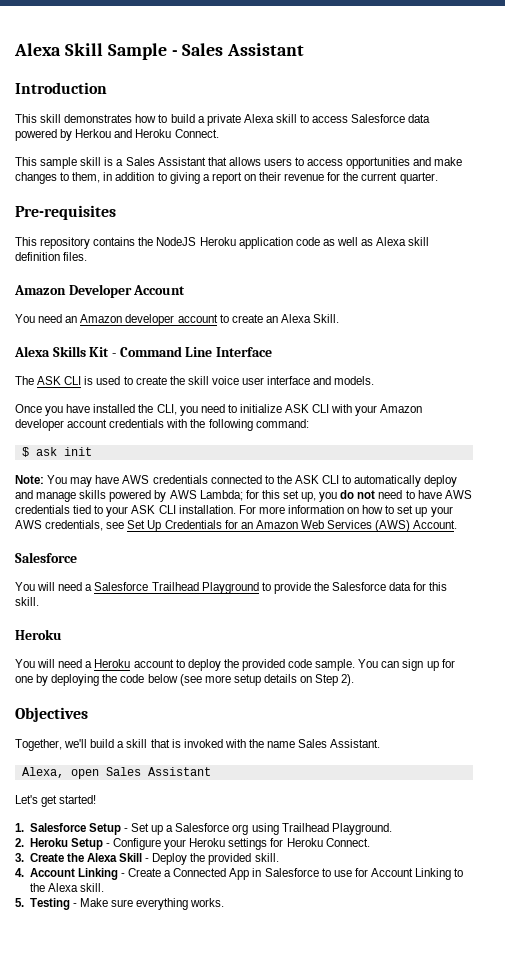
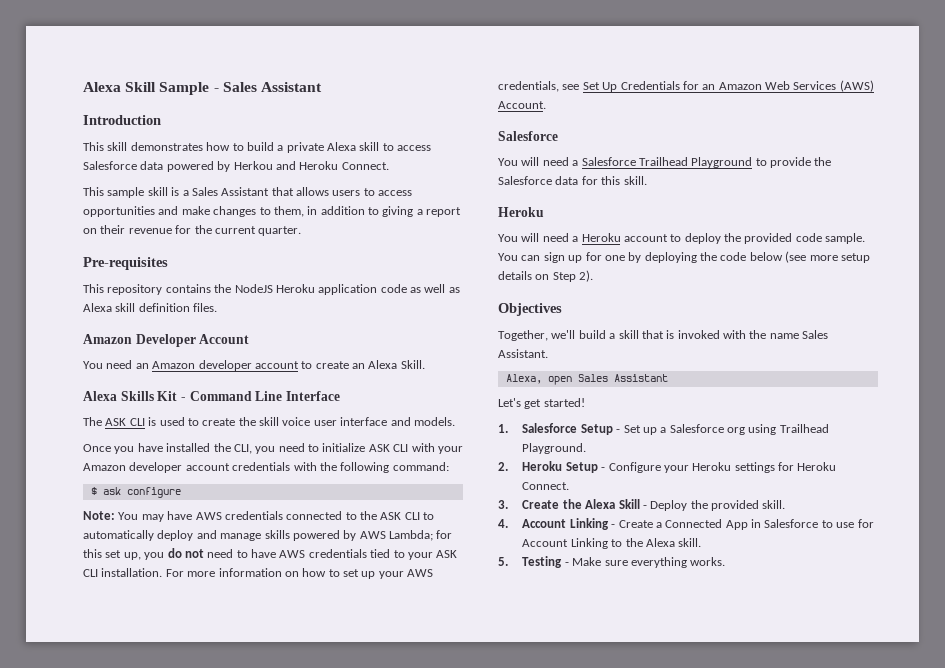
- $ ask init
+ $ ask configure

